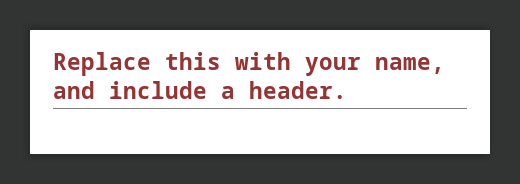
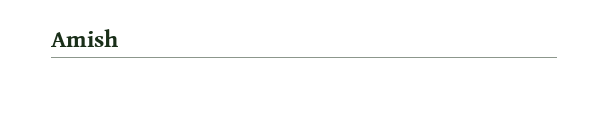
- Replace this with your name, and include a header.
+ Amish

